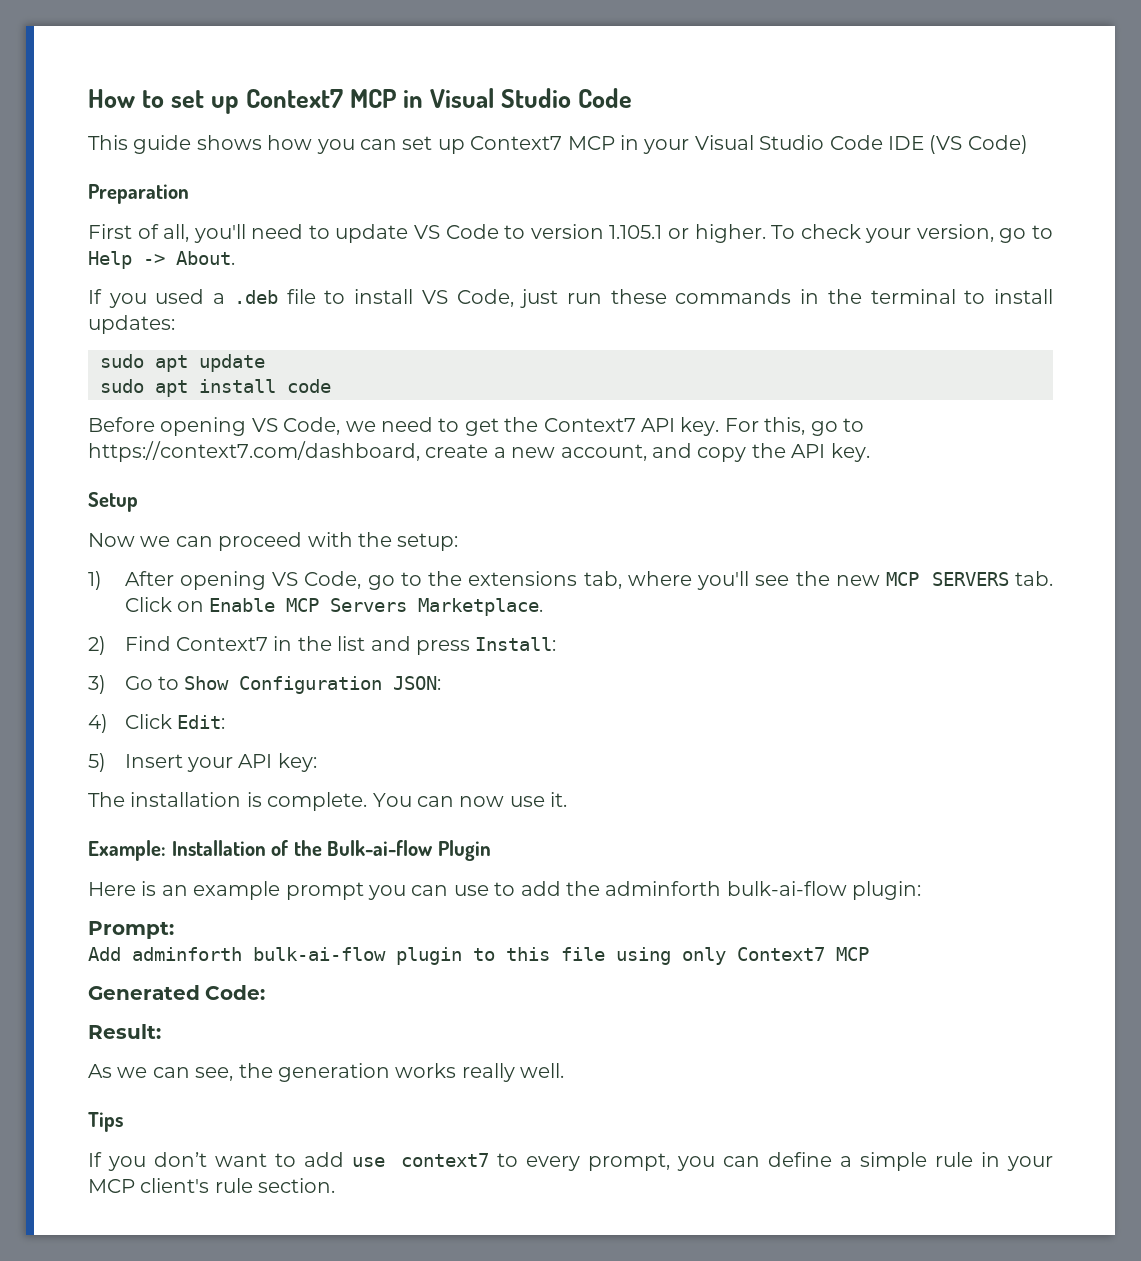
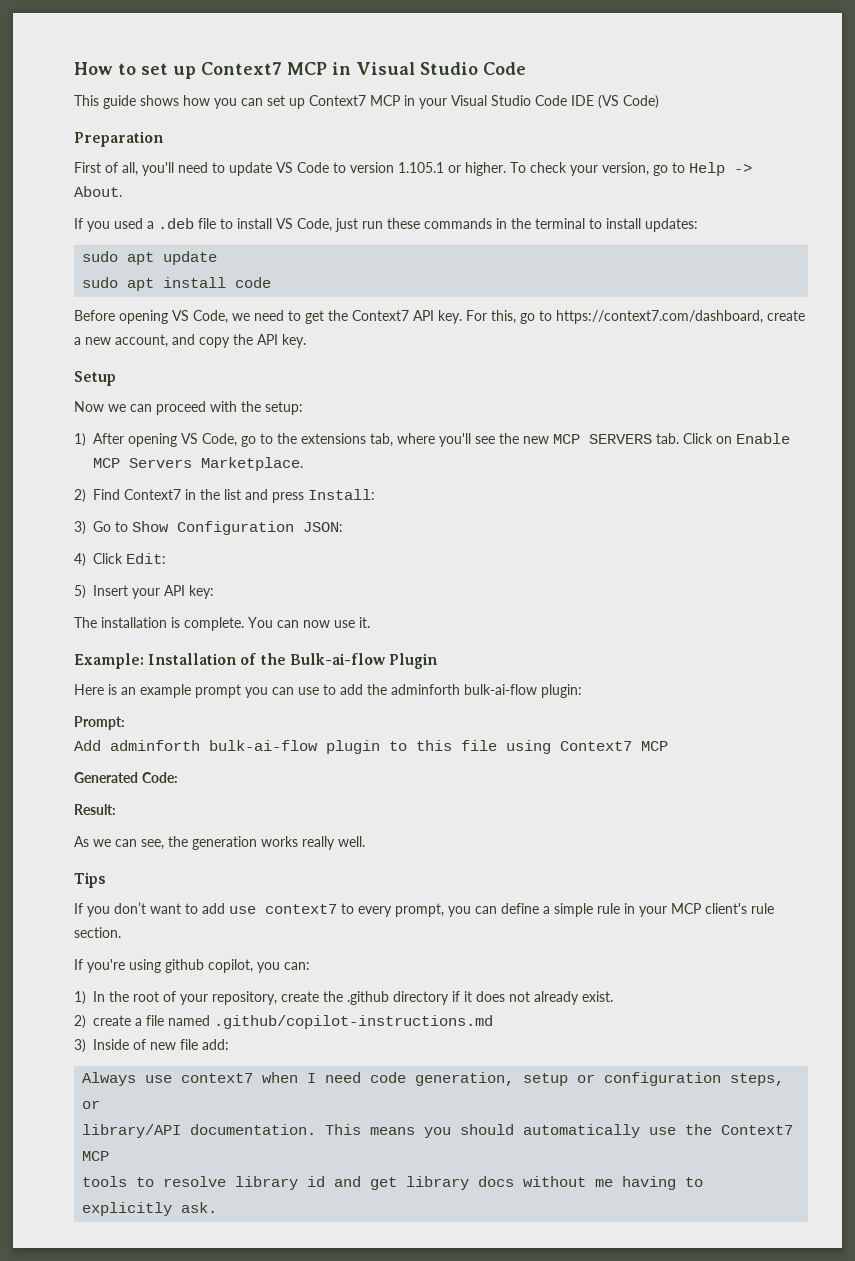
- Add adminforth bulk-ai-flow plugin to this file using only Context7 MCP
+ Add adminforth bulk-ai-flow plugin to this file using Context7 MCP
+ If you're using github copilot, you can:
+ 1) In the root of your repository, create the .github directory if it does not already exist.
+ 2) create a file named .github/copilot-instructions.md
+ 3) Inside of new file add:
+ Always use context7 when I need code generation, setup or configuration steps, or
+ library/API documentation. This means you should automatically use the Context7 MCP
+ tools to resolve library id and get library docs without me having to explicitly ask.

